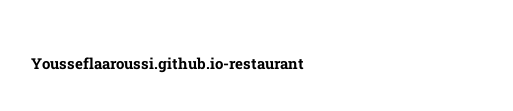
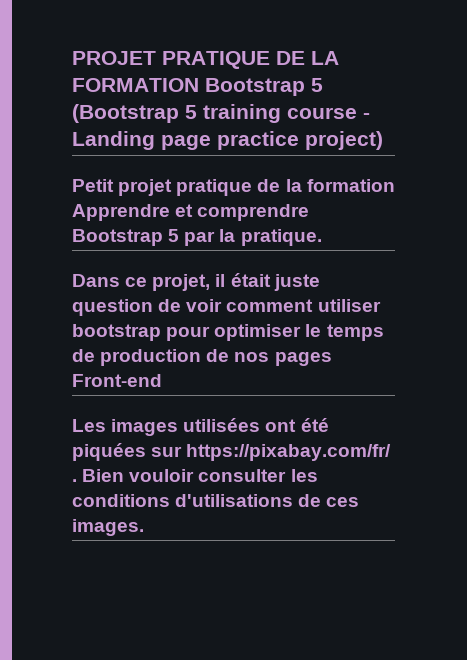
- Yousseflaaroussi.github.io-restaurant
+ PROJET PRATIQUE DE LA FORMATION Bootstrap 5 (Bootstrap 5 training course - Landing page practice project)
+ Petit projet pratique de la formation Apprendre et comprendre Bootstrap 5 par la pratique.
+ Dans ce projet, il était juste question de voir comment utiliser bootstrap pour optimiser le temps de production de nos pages Front-end
+ Les images utilisées ont été piquées sur https://pixabay.com/fr/ . Bien vouloir consulter les conditions d'utilisations de ces images.

